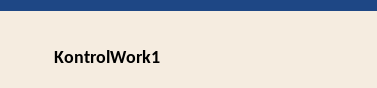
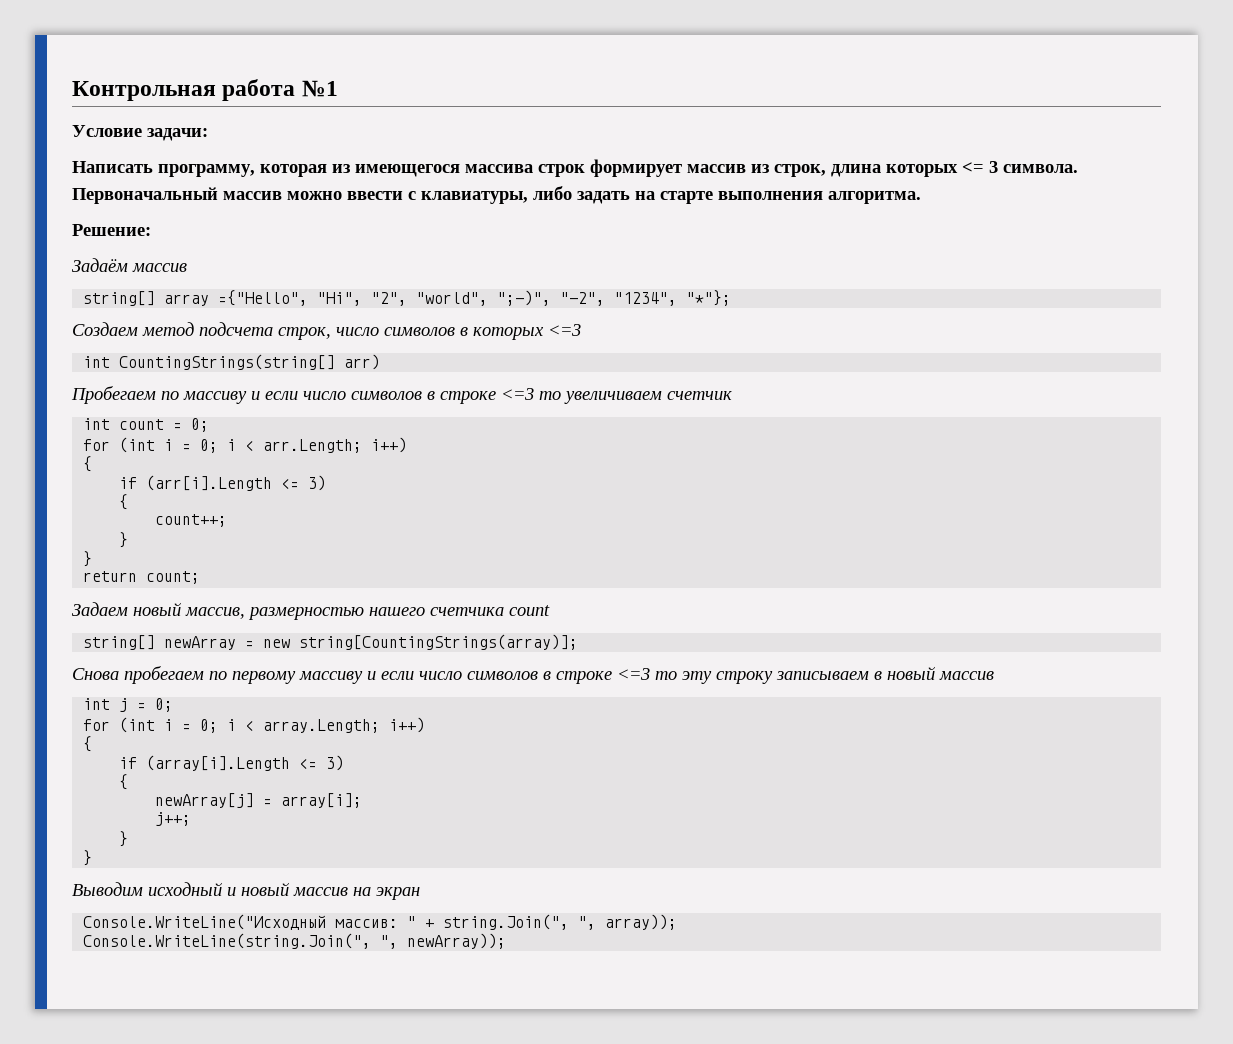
- KontrolWork1
+ Контрольная работа №1
+ Условие задачи:
+ Написать программу, которая из имеющегося массива строк формирует массив из строк, длина которых <= 3 символа. Первоначальный массив можно ввести с клавиатуры, либо задать на старте выполнения алгоритма.
+ Решение:
+ Задаём массив
+ string[] array ={"Hello", "Hi", "2", "world", ";-)", "-2", "1234", "*"};
+ Создаем метод подсчета строк, число символов в которых <=3
+ int CountingStrings(string[] arr)
+ Пробегаем по массиву и если число символов в строке <=3 то увеличиваем счетчик
+ int count = 0;
+ for (int i = 0; i < arr.Length; i++)
+ {
+ if (arr[i].Length <= 3)
+ {
+ count++;
+ }
+ }
+ return count;
+ Задаем новый массив, размерностью нашего счетчика count
+ string[] newArray = new string[CountingStrings(array)];
+ Снова пробегаем по первому массиву и если число символов в строке <=3 то эту строку записываем в новый массив
+ int j = 0;
+ for (int i = 0; i < array.Length; i++)
+ {
+ if (array[i].Length <= 3)
+ {
+ newArray[j] = array[i];
+ j++;
+ }
+ }
+ Выводим исходный и новый массив на экран
+ Console.WriteLine("Исходный массив: " + string.Join(", ", array));
+ Console.WriteLine(string.Join(", ", newArray));

